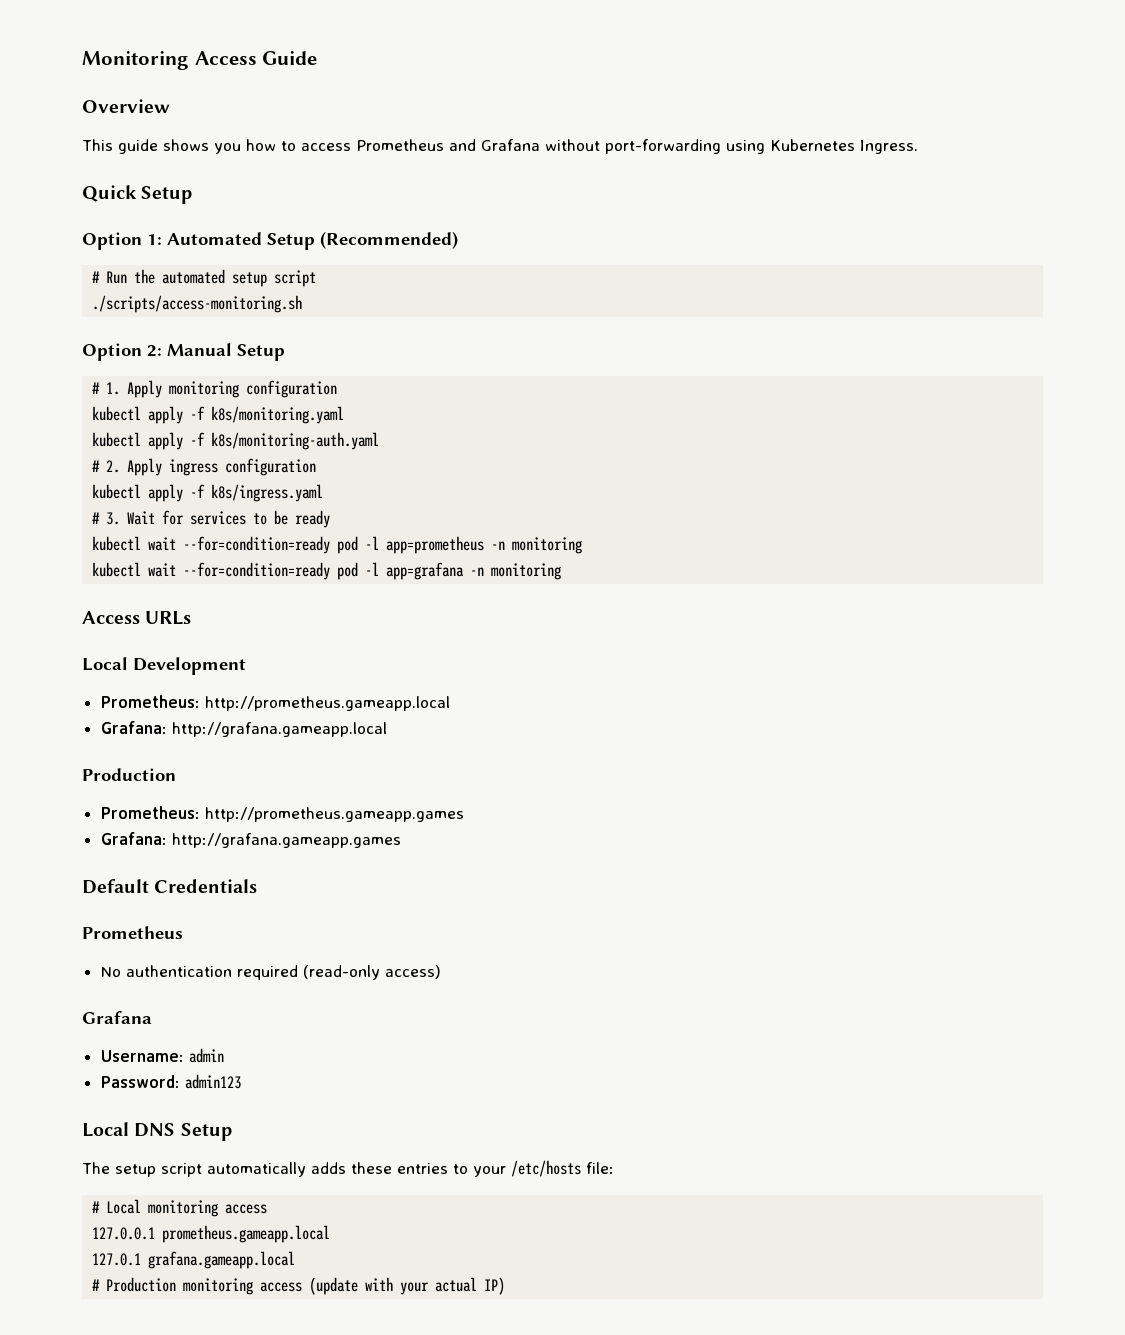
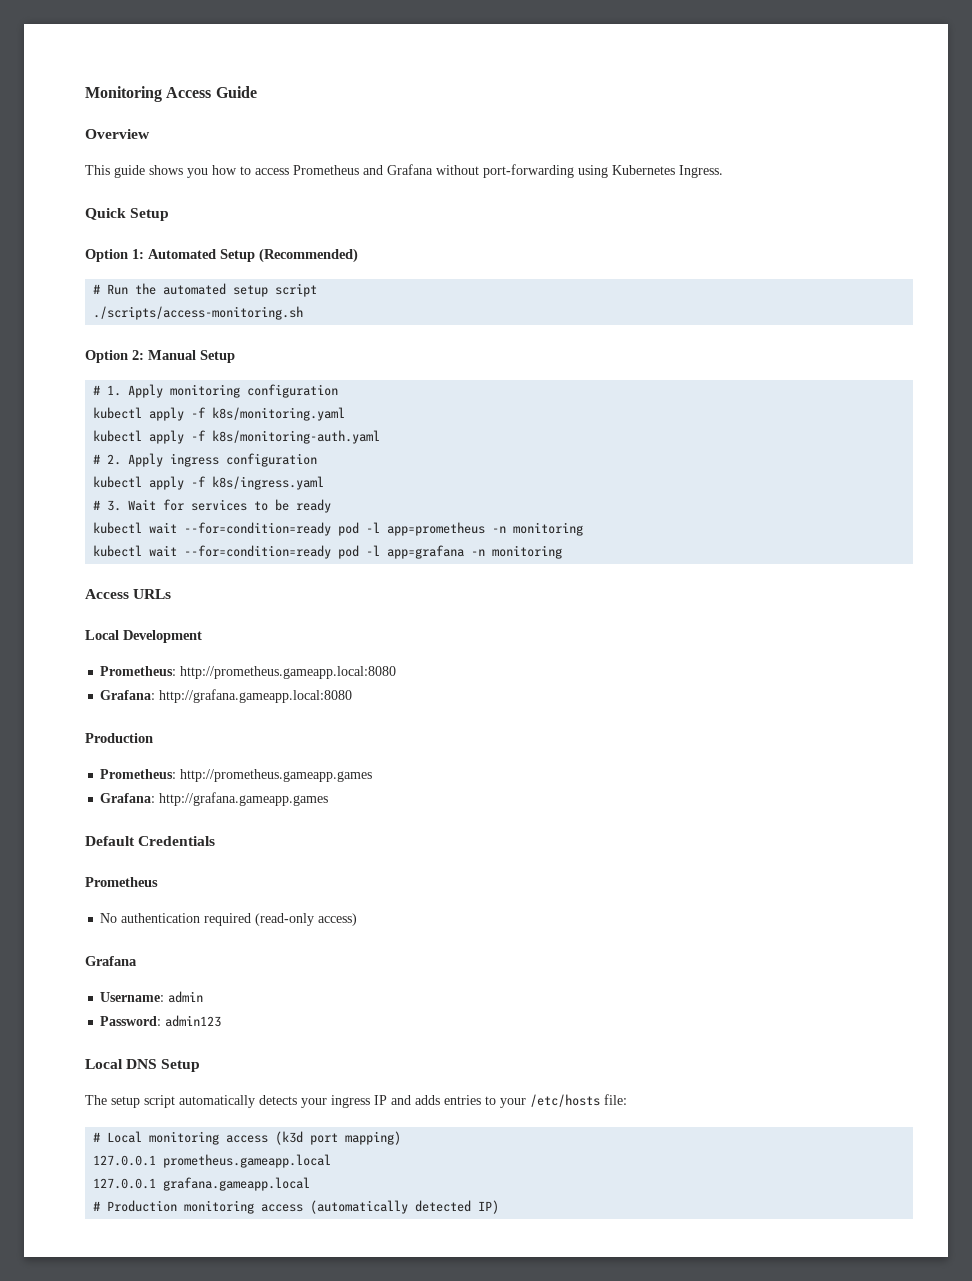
- Prometheus: http://prometheus.gameapp.local
- Grafana: http://grafana.gameapp.local
+ Prometheus: http://prometheus.gameapp.local:8080
+ Grafana: http://grafana.gameapp.local:8080
- The setup script automatically adds these entries to your /etc/hosts file:
+ The setup script automatically detects your ingress IP and adds entries to your /etc/hosts file:
- # Local monitoring access
+ # Local monitoring access (k3d port mapping)
- 127.0.1 grafana.gameapp.local
+ 127.0.0.1 grafana.gameapp.local
- # Production monitoring access (update with your actual IP)
+ # Production monitoring access (automatically detected IP)

